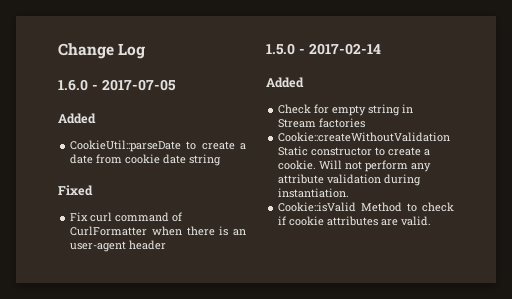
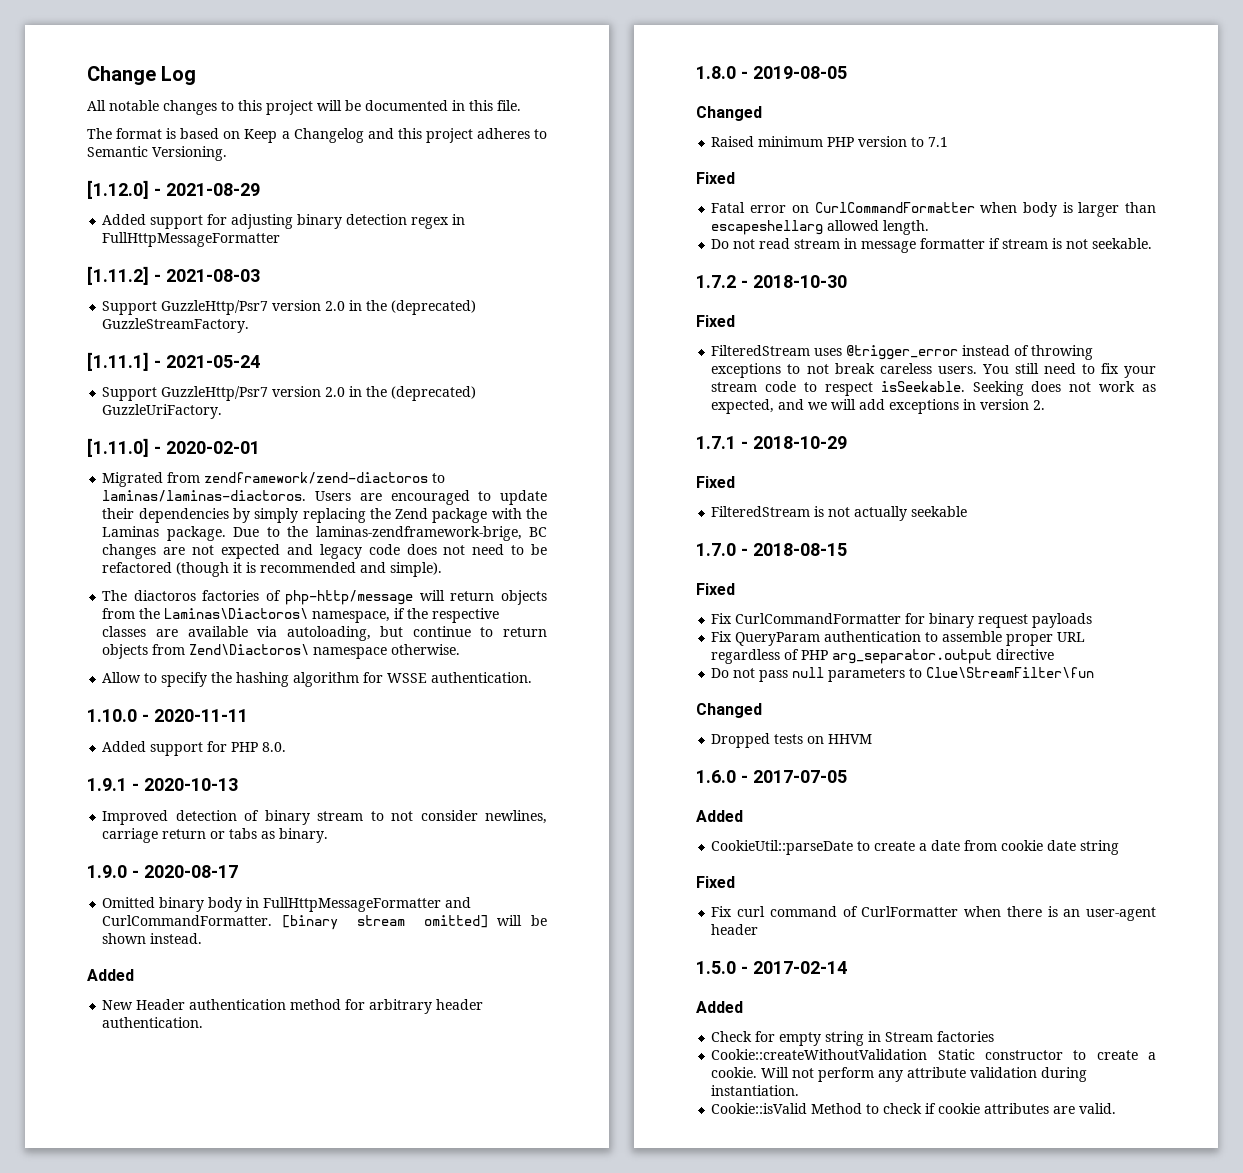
+ All notable changes to this project will be documented in this file.
+ The format is based on Keep a Changelog and this project adheres to Semantic Versioning.
+ [1.12.0] - 2021-08-29
+ Added support for adjusting binary detection regex in FullHttpMessageFormatter
+ [1.11.2] - 2021-08-03
+ Support GuzzleHttp/Psr7 version 2.0 in the (deprecated) GuzzleStreamFactory.
+ [1.11.1] - 2021-05-24
+ Support GuzzleHttp/Psr7 version 2.0 in the (deprecated) GuzzleUriFactory.
+ [1.11.0] - 2020-02-01
+ Migrated from zendframework/zend-diactoros to laminas/laminas-diactoros. Users are encouraged to update their dependencies by simply replacing the Zend package with the Laminas package. Due to the laminas-zendframework-brige, BC changes are not expected and legacy code does not need to be refactored (though it is recommended and simple).
+ The diactoros factories of php-http/message will return objects from the Laminas\Diactoros\ namespace, if the respective classes are available via autoloading, but continue to return objects from Zend\Diactoros\ namespace otherwise.
+ Allow to specify the hashing algorithm for WSSE authentication.
+ 1.10.0 - 2020-11-11
+ Added support for PHP 8.0.
+ 1.9.1 - 2020-10-13
+ Improved detection of binary stream to not consider newlines, carriage return or tabs as binary.
+ 1.9.0 - 2020-08-17
+ Omitted binary body in FullHttpMessageFormatter and CurlCommandFormatter. [binary stream omitted] will be shown instead.
+ Added
+ New Header authentication method for arbitrary header authentication.
+ 1.8.0 - 2019-08-05
+ Changed
+ Raised minimum PHP version to 7.1
+ Fixed
+ Fatal error on CurlCommandFormatter when body is larger than escapeshellarg allowed length.
+ Do not read stream in message formatter if stream is not seekable.
+ 1.7.2 - 2018-10-30
+ Fixed
+ FilteredStream uses @trigger_error instead of throwing exceptions to not break careless users. You still need to fix your stream code to respect isSeekable. Seeking does not work as expected, and we will add exceptions in version 2.
+ 1.7.1 - 2018-10-29
+ Fixed
+ FilteredStream is not actually seekable
+ 1.7.0 - 2018-08-15
+ Fixed
+ Fix CurlCommandFormatter for binary request payloads
+ Fix QueryParam authentication to assemble proper URL regardless of PHP arg_separator.output directive
+ Do not pass null parameters to Clue\StreamFilter\fun
+ Changed
+ Dropped tests on HHVM

